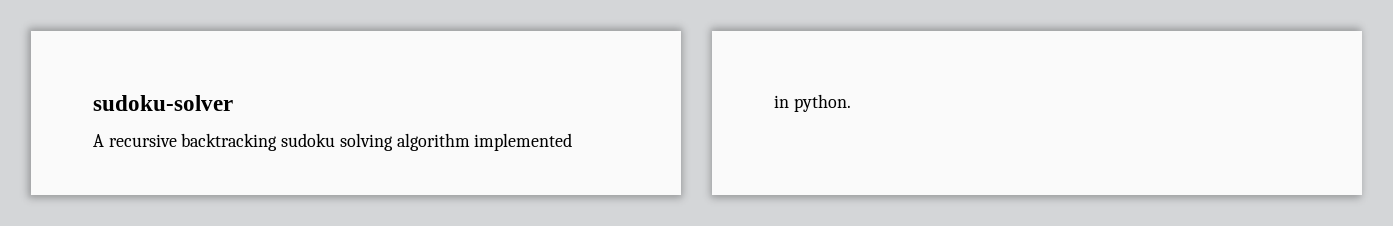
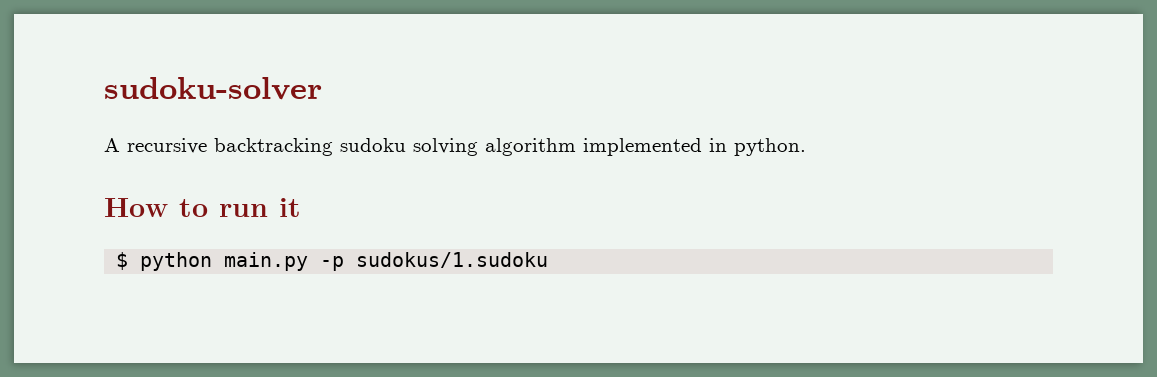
+ How to run it
+ $ python main.py -p sudokus/1.sudoku

